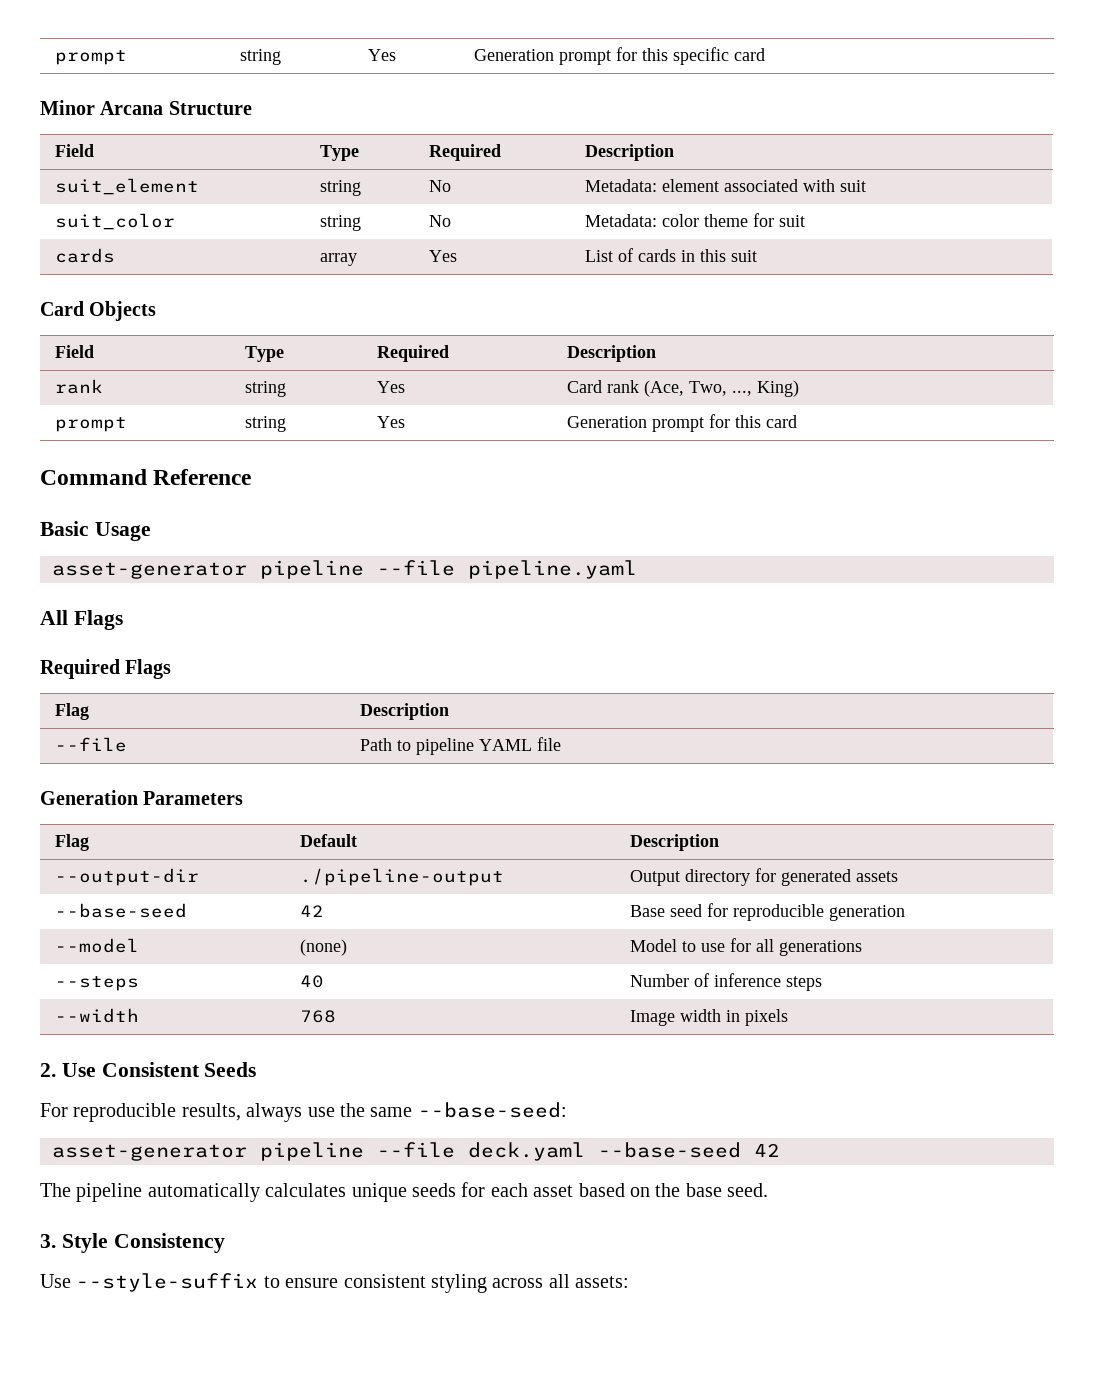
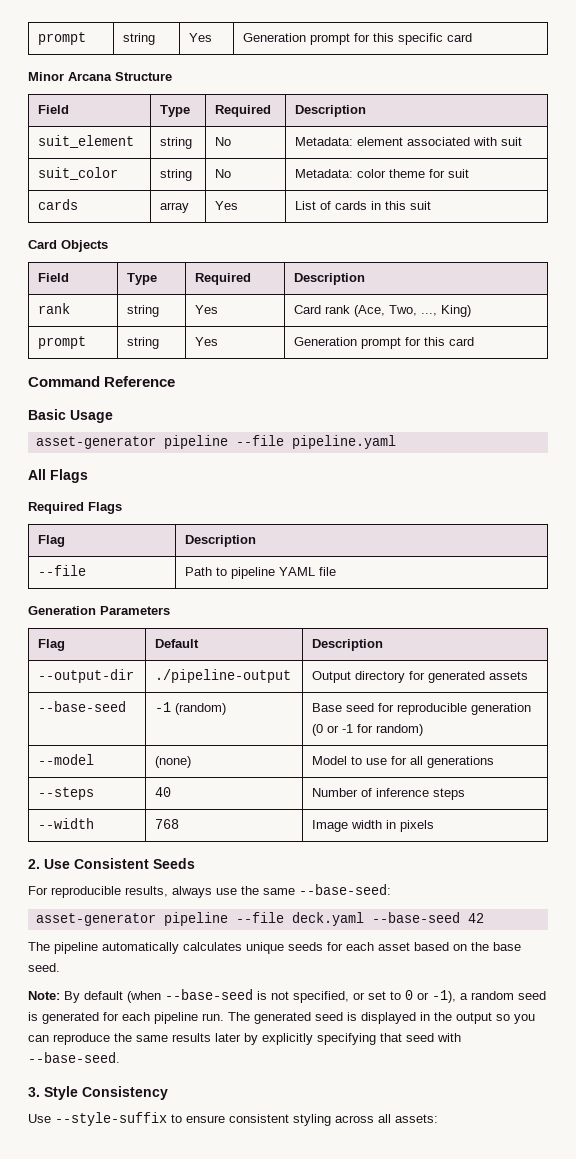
- --base-seed | 42 | Base seed for reproducible generation
+ --base-seed | -1 (random) | Base seed for reproducible generation (0 or -1 for random)
+ Note: By default (when --base-seed is not specified, or set to 0 or -1), a random seed is generated for each pipeline run. The generated seed is displayed in the output so you can reproduce the same results later by explicitly specifying that seed with --base-seed.

